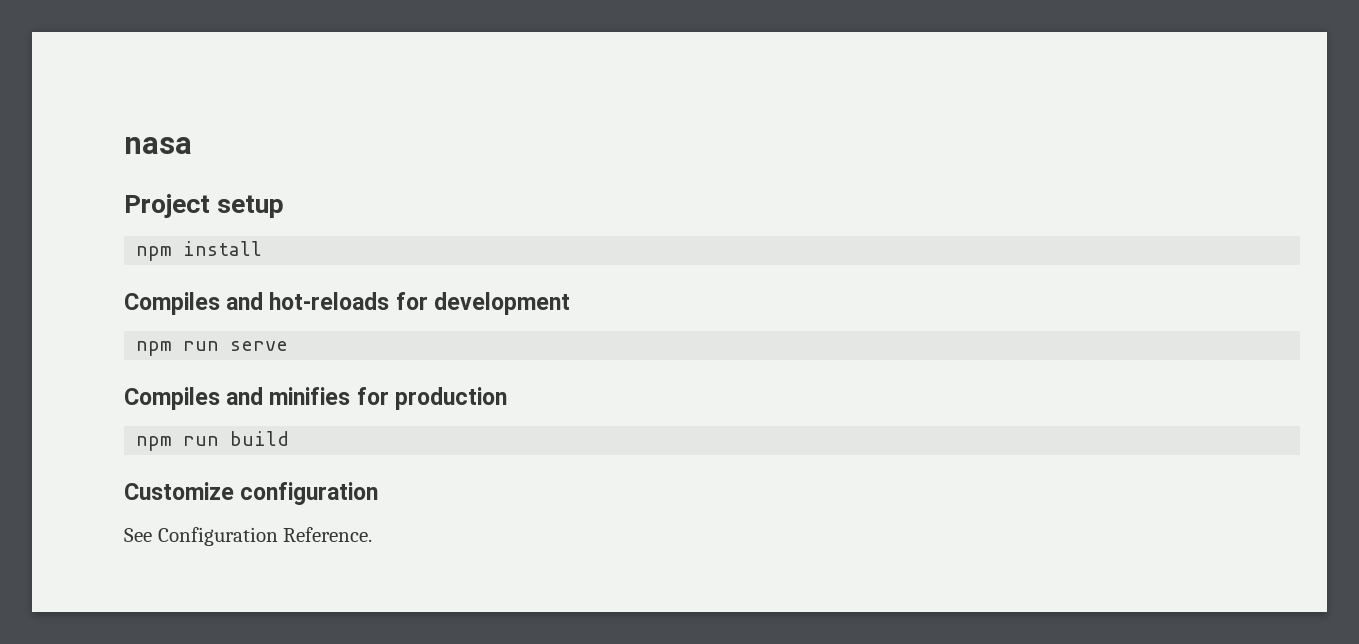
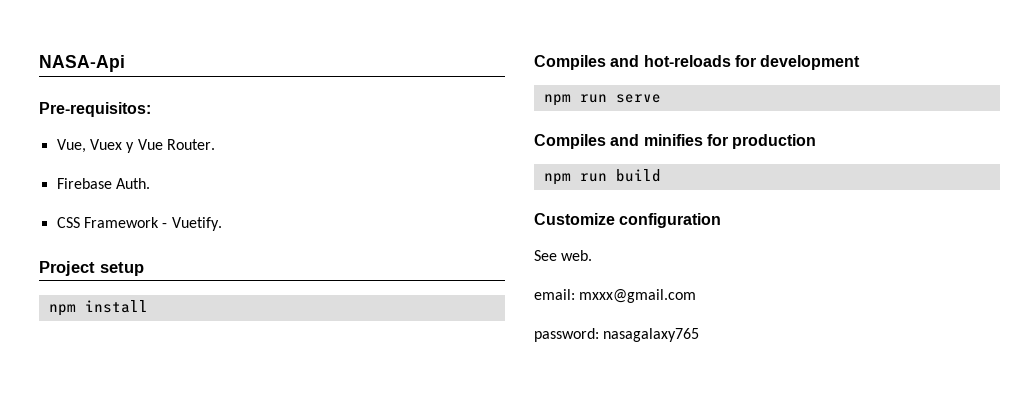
- nasa
+ NASA-Api
+ Pre-requisitos:
+ Vue, Vuex y Vue Router.
+ Firebase Auth.
+ CSS Framework - Vuetify.
- See Configuration Reference.
+ See web.
+ email: mxxx@gmail.com
+ password: nasagalaxy765

